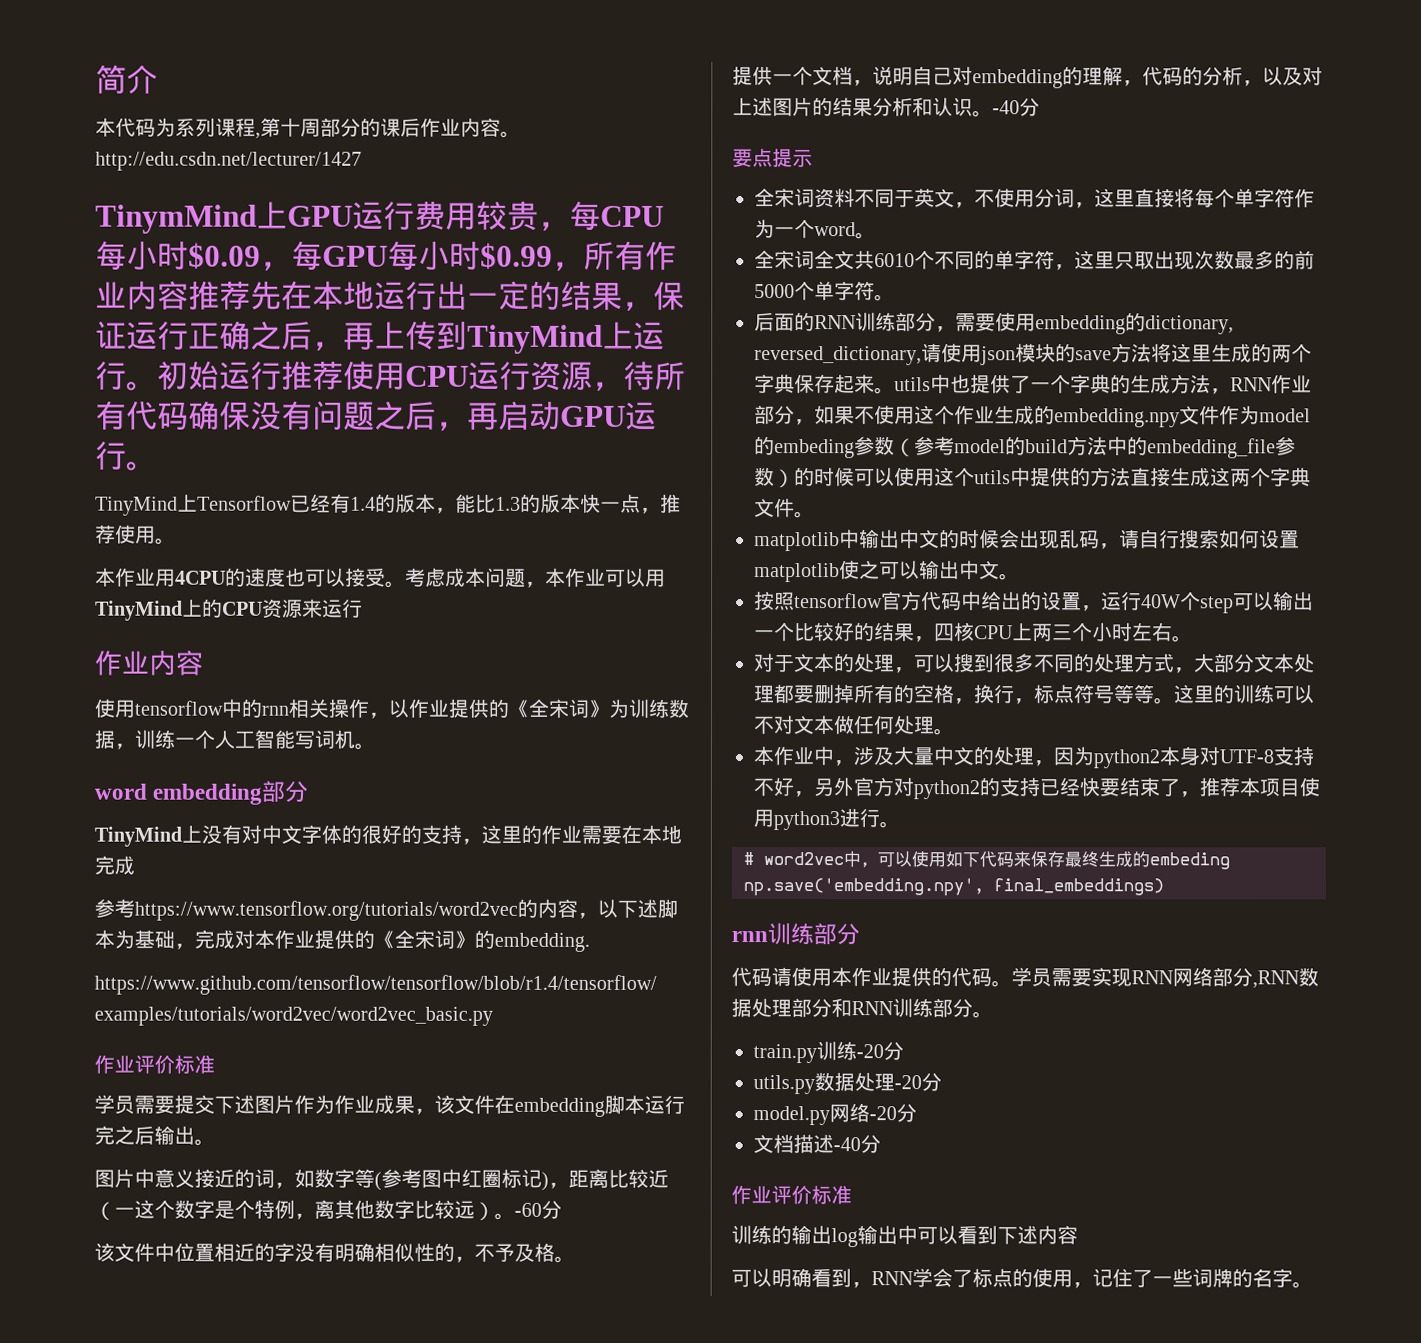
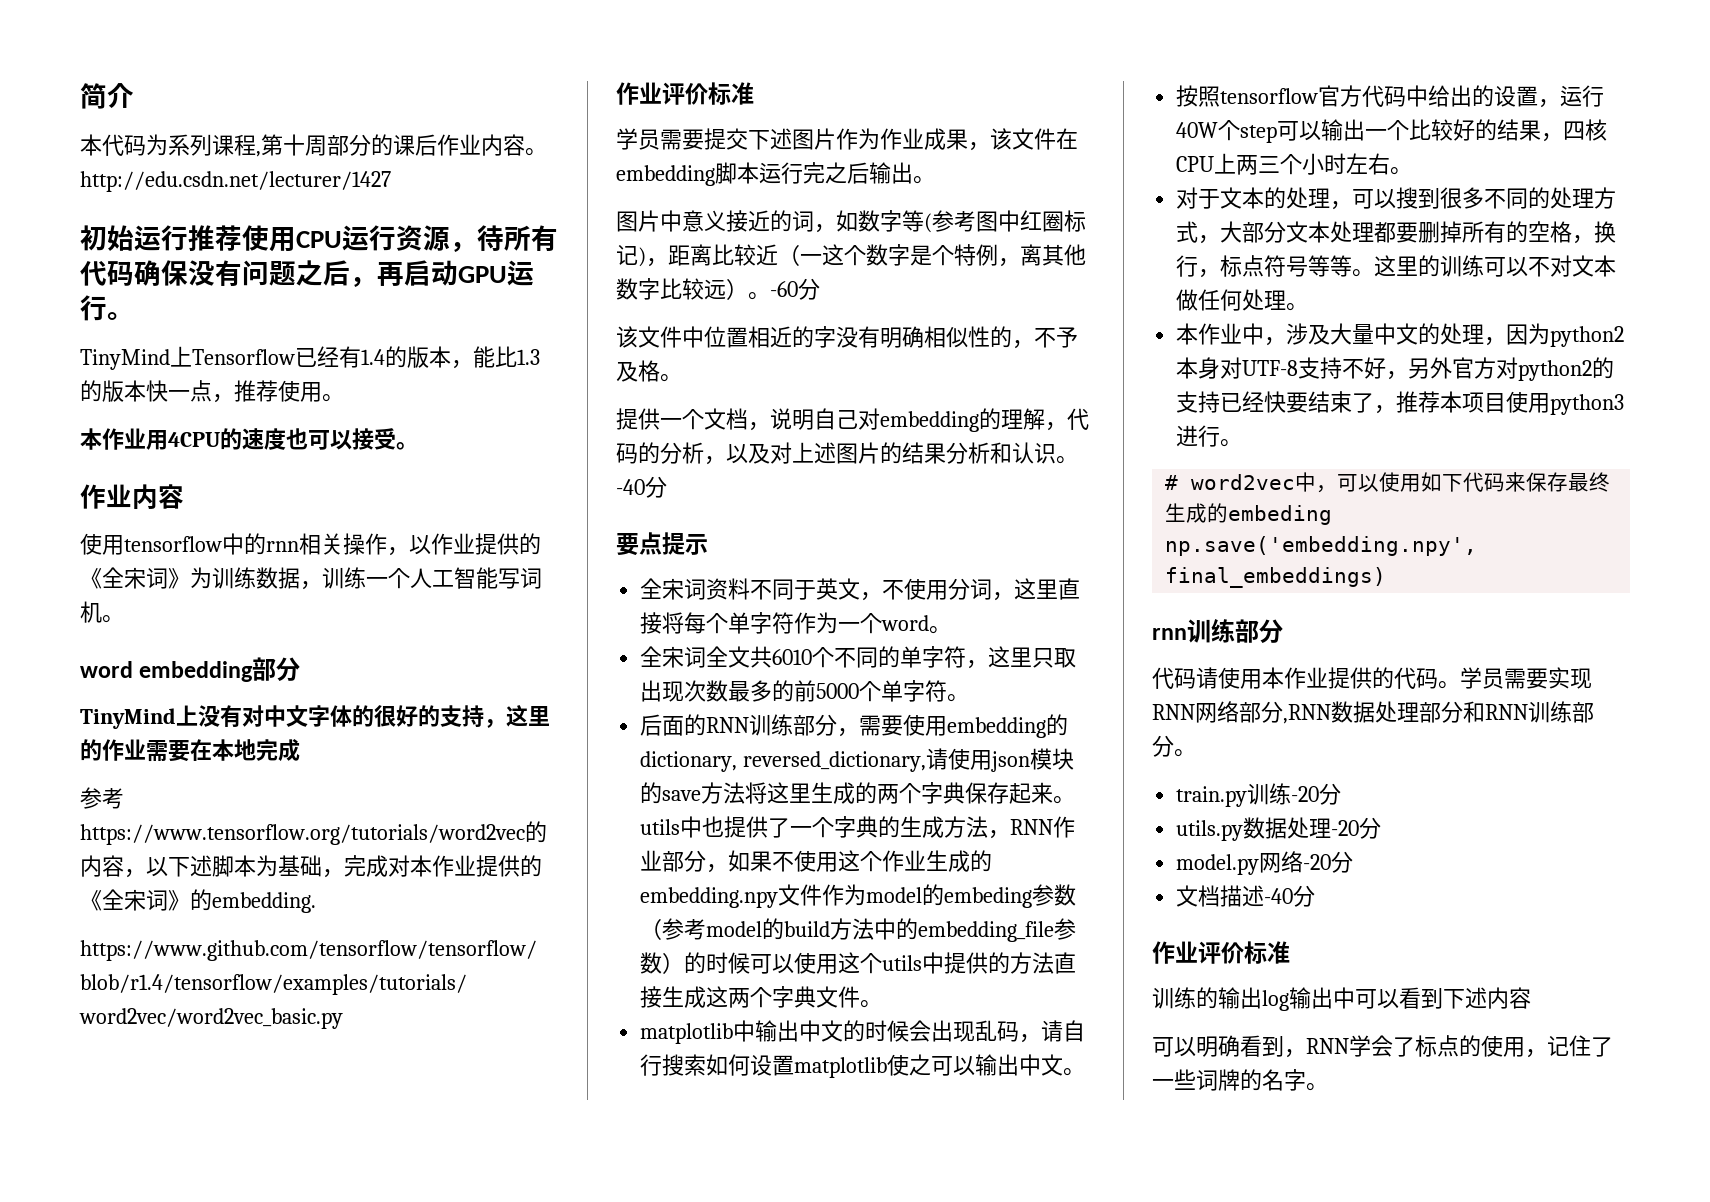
- TinymMind上GPU运行费用较贵，每CPU每小时$0.09，每GPU每小时$0.99，所有作业内容推荐先在本地运行出一定的结果，保证运行正确之后，再上传到TinyMind上运行。
- 考虑成本问题，本作业可以用TinyMind上的CPU资源来运行

